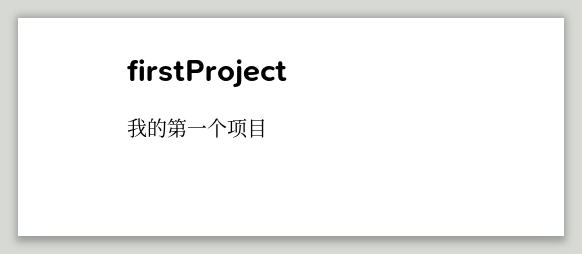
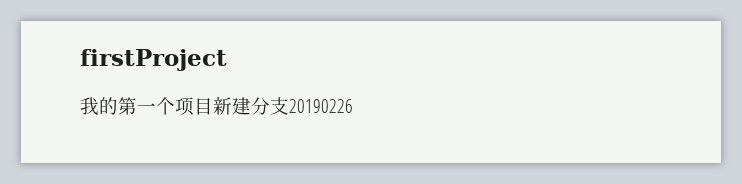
- 我的第一个项目
+ 我的第一个项目新建分支20190226

